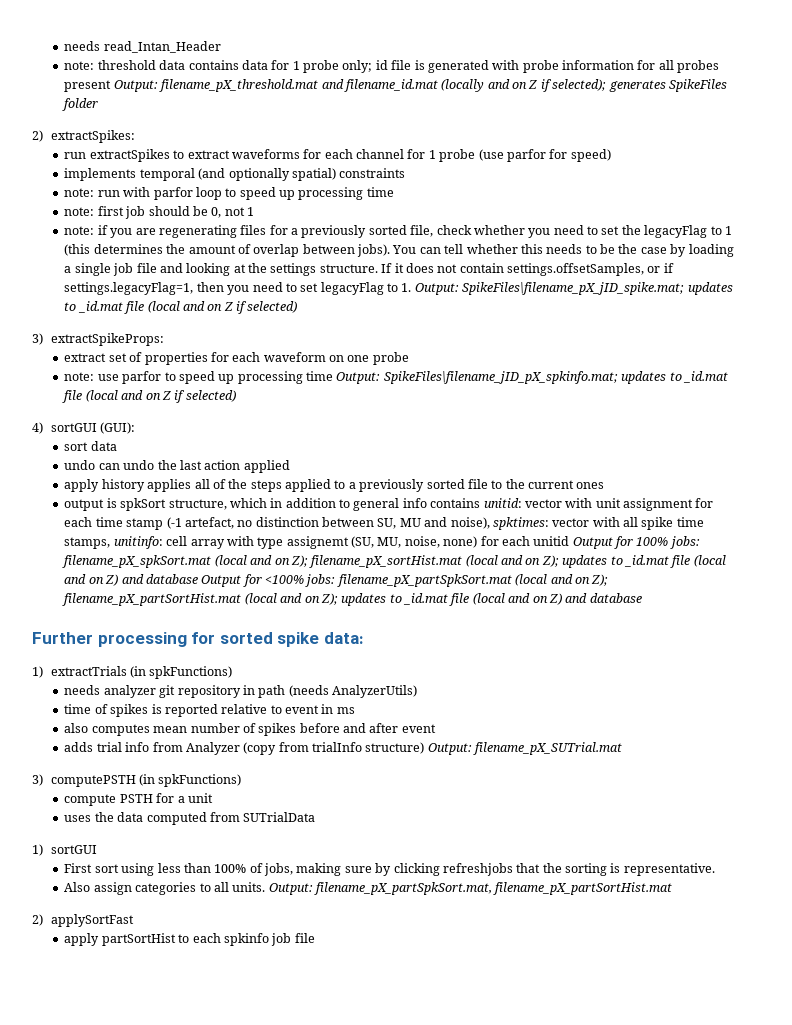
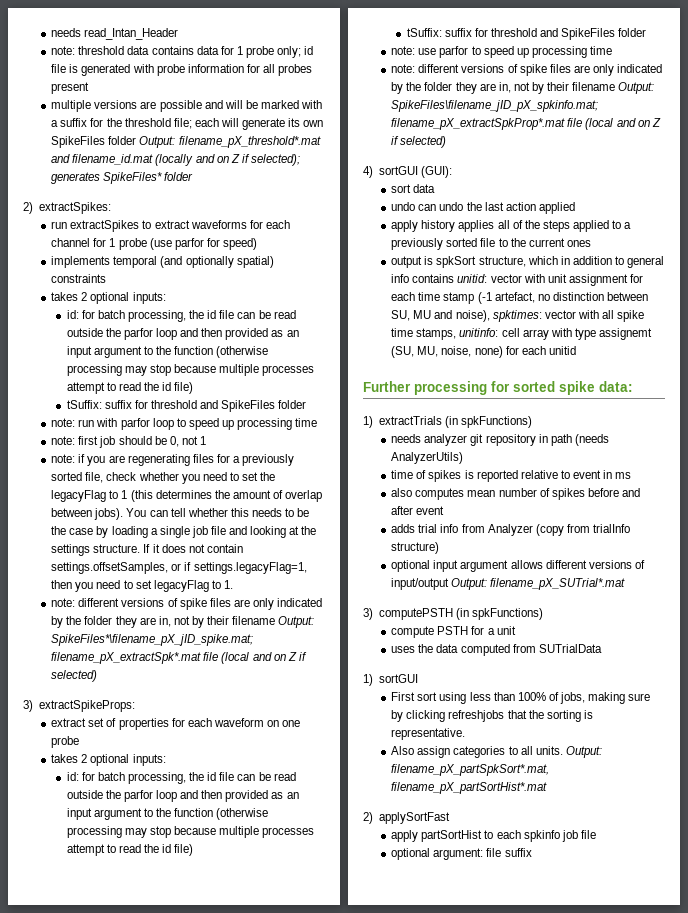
- note: threshold data contains data for 1 probe only; id file is generated with probe information for all probes present Output: filename_pX_threshold.mat and filename_id.mat (locally and on Z if selected); generates SpikeFiles folder
+ note: threshold data contains data for 1 probe only; id file is generated with probe information for all probes present
+ multiple versions are possible and will be marked with a suffix for the threshold file; each will generate its own SpikeFiles folder Output: filename_pX_threshold*.mat and filename_id.mat (locally and on Z if selected); generates SpikeFiles* folder
  implements temporal (and optionally spatial) constraints
+ takes 2 optional inputs:
+ id: for batch processing, the id file can be read outside the parfor loop and then provided as an input argument to the function (otherwise processing may stop because multiple processes attempt to read the id file)
+ tSuffix: suffix for threshold and SpikeFiles folder
- If it does not contain settings.offsetSamples, or if settings.legacyFlag=1, then you need to set legacyFlag to 1. Output: SpikeFiles\filename_pX_jID_spike.mat; updates to _id.mat file (local and on Z if selected)
+ If it does not contain settings.offsetSamples, or if settings.legacyFlag=1, then you need to set legacyFlag to 1.
+ note: different versions of spike files are only indicated by the folder they are in, not by their filename Output: SpikeFiles*\filename_pX_jID_spike.mat; filename_pX_extractSpk*.mat file (local and on Z if selected)
  extract set of properties for each waveform on one probe
+ takes 2 optional inputs:
+ id: for batch processing, the id file can be read outside the parfor loop and then provided as an input argument to the function (otherwise processing may stop because multiple processes attempt to read the id file)
+ tSuffix: suffix for threshold and SpikeFiles folder
- note: use parfor to speed up processing time Output: SpikeFiles\filename_jID_pX_spkinfo.mat; updates to _id.mat file (local and on Z if selected)
+ note: use parfor to speed up processing time
+ note: different versions of spike files are only indicated by the folder they are in, not by their filename Output: SpikeFiles\filename_jID_pX_spkinfo.mat; filename_pX_extractSpkProp*.mat file (local and on Z if selected)
- output is spkSort structure, which in addition to general info contains unitid: vector with unit assignment for each time stamp (-1 artefact, no distinction between SU, MU and noise), spktimes: vector with all spike time stamps, unitinfo: cell array with type assignemt (SU, MU, noise, none) for each unitid Output for 100% jobs: filename_pX_spkSort.mat (local and on Z); filename_pX_sortHist.mat (local and on Z); updates to _id.mat file (local and on Z) and database Output for <100% jobs: filename_pX_partSpkSort.mat (local and on Z); filename_pX_partSortHist.mat (local and on Z); updates to _id.mat file (local and on Z) and database
+ output is spkSort structure, which in addition to general info contains unitid: vector with unit assignment for each time stamp (-1 artefact, no distinction between SU, MU and noise), spktimes: vector with all spike time stamps, unitinfo: cell array with type assignemt (SU, MU, noise, none) for each unitid
- adds trial info from Analyzer (copy from trialInfo structure) Output: filename_pX_SUTrial.mat
+ adds trial info from Analyzer (copy from trialInfo structure)
+ optional input argument allows different versions of input/output Output: filename_pX_SUTrial*.mat
- Output: filename_pX_partSpkSort.mat, filename_pX_partSortHist.mat
+ Output: filename_pX_partSpkSort*.mat, filename_pX_partSortHist*.mat
+ optional argument: file suffix

